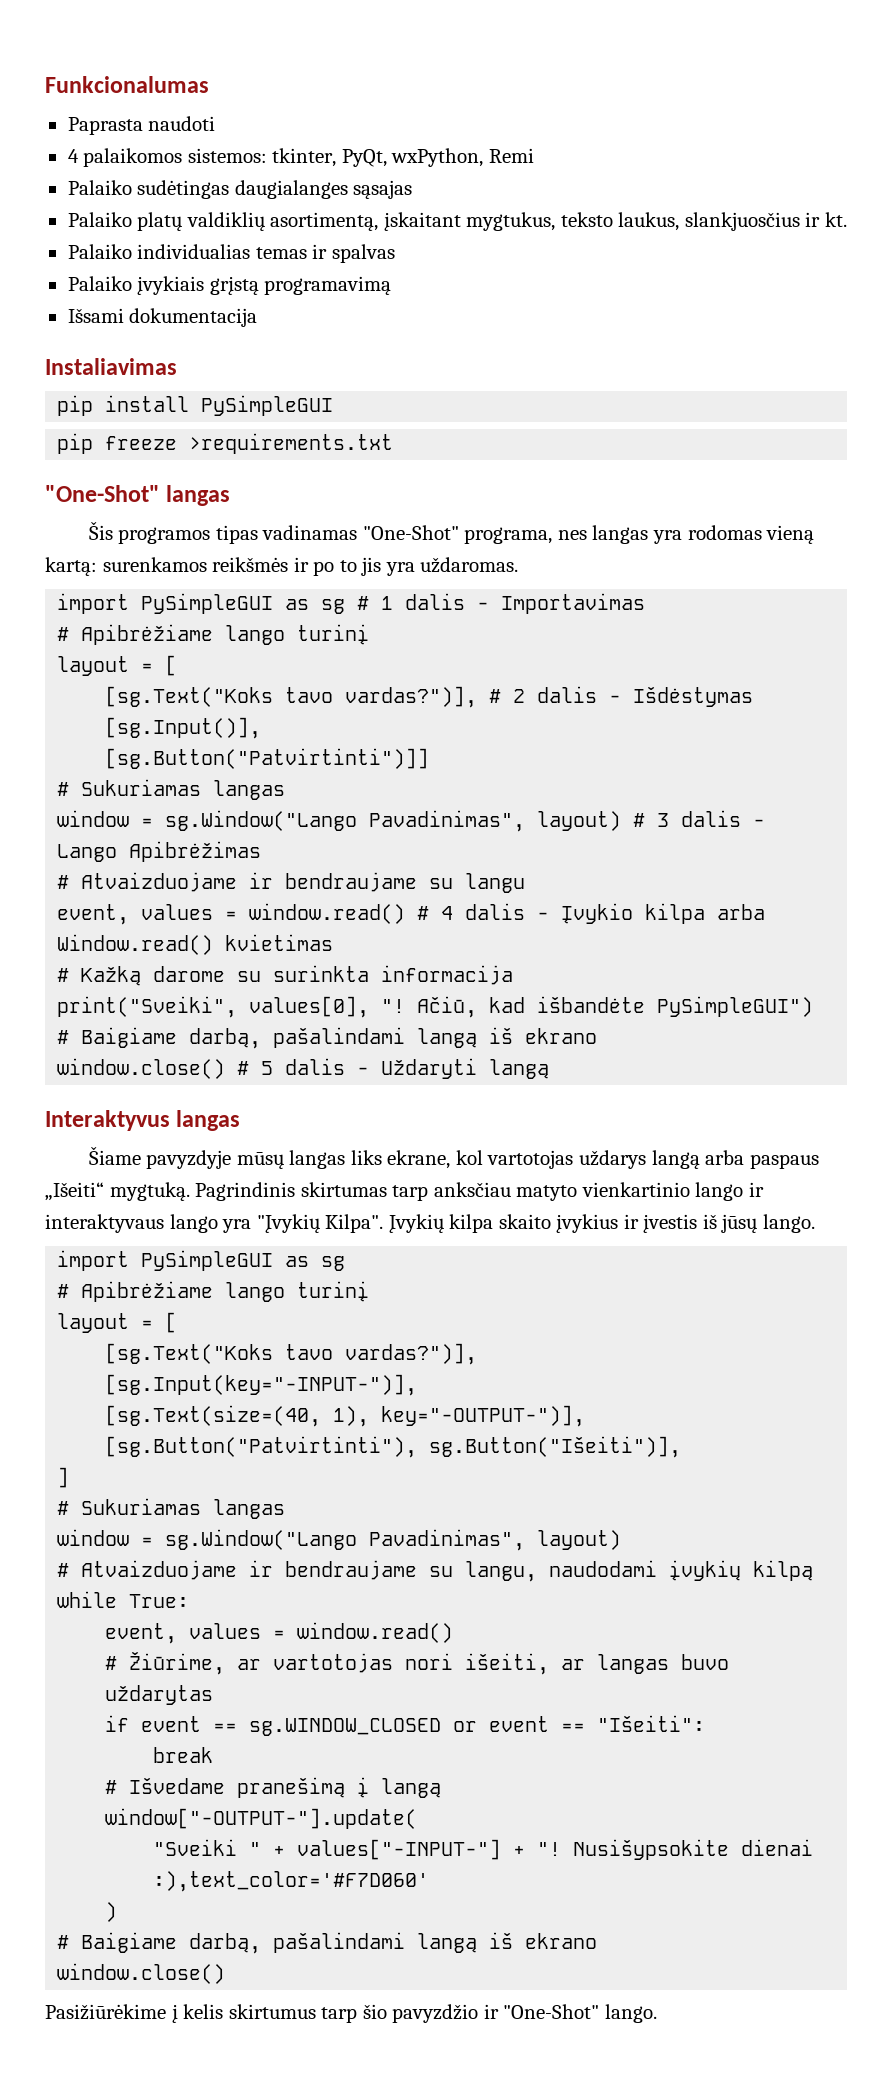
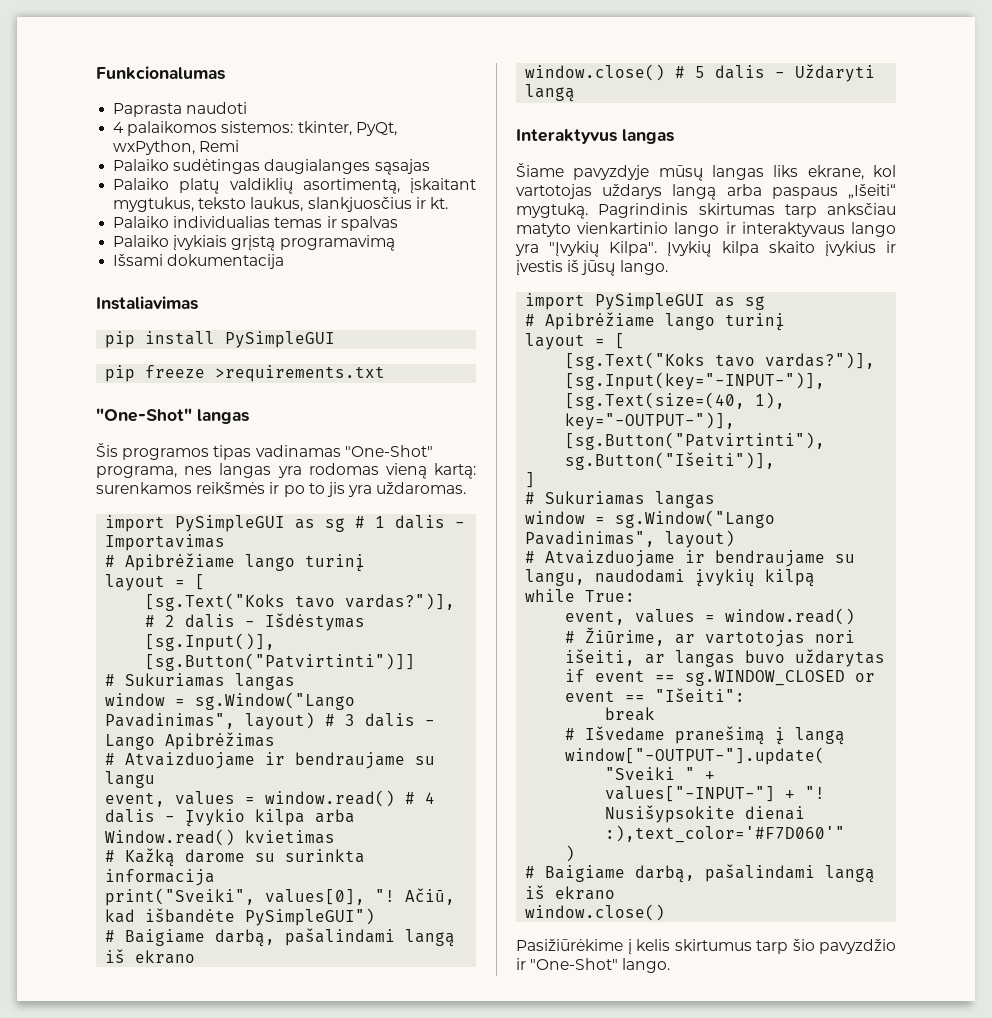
- Nusišypsokite dienai :),text_color='#F7D060'
+ Nusišypsokite dienai :),text_color='#F7D060'"

